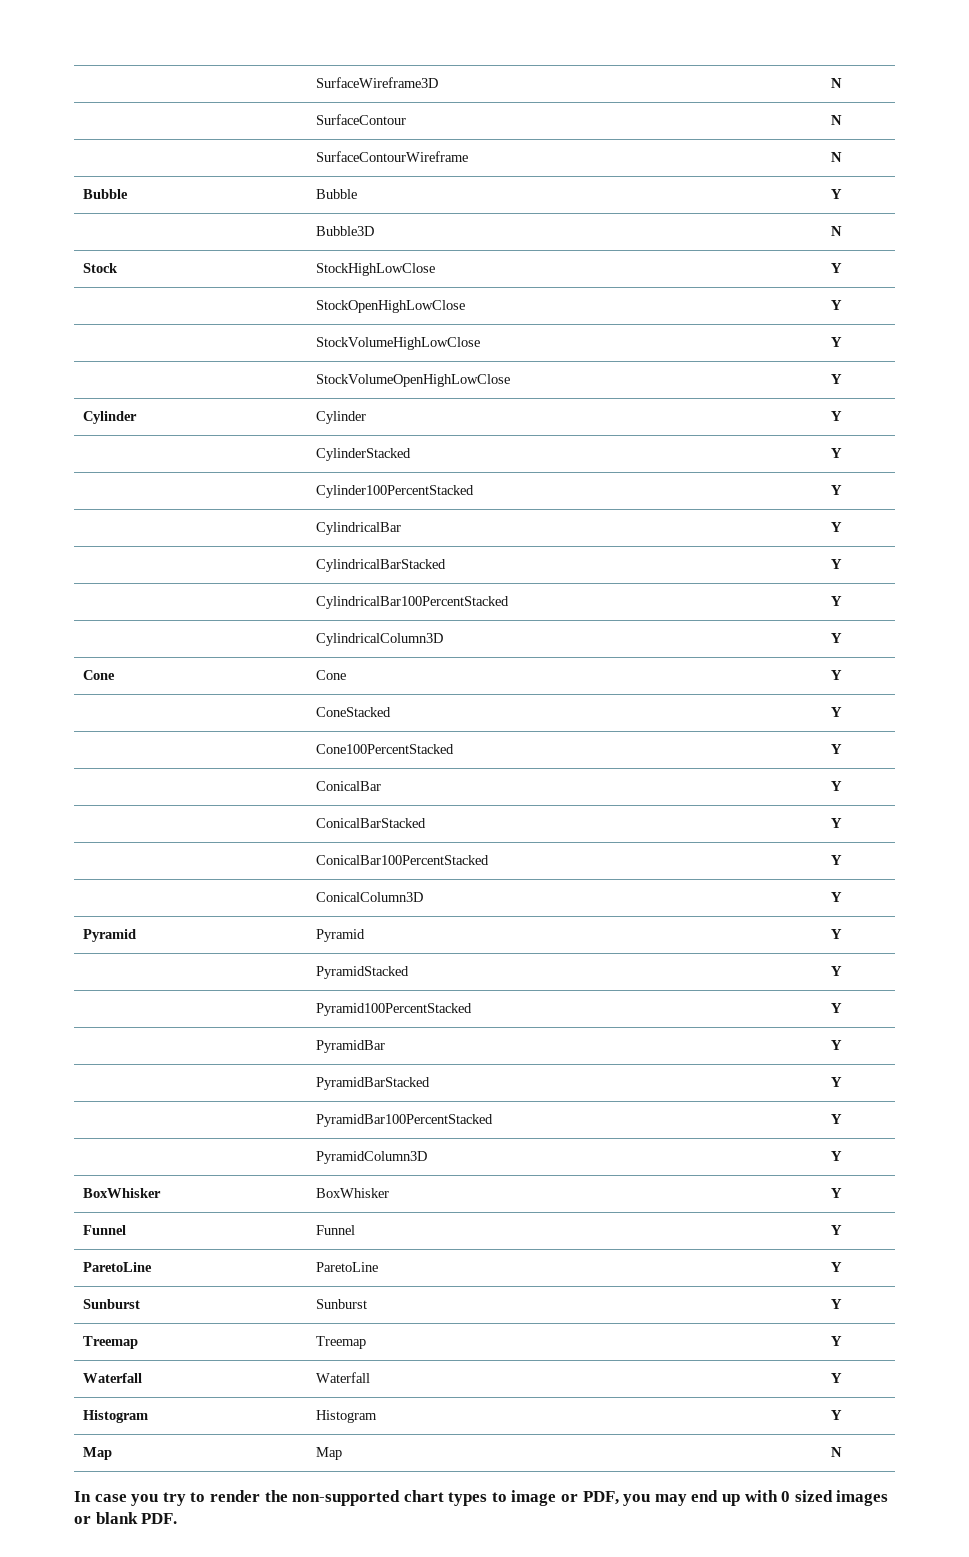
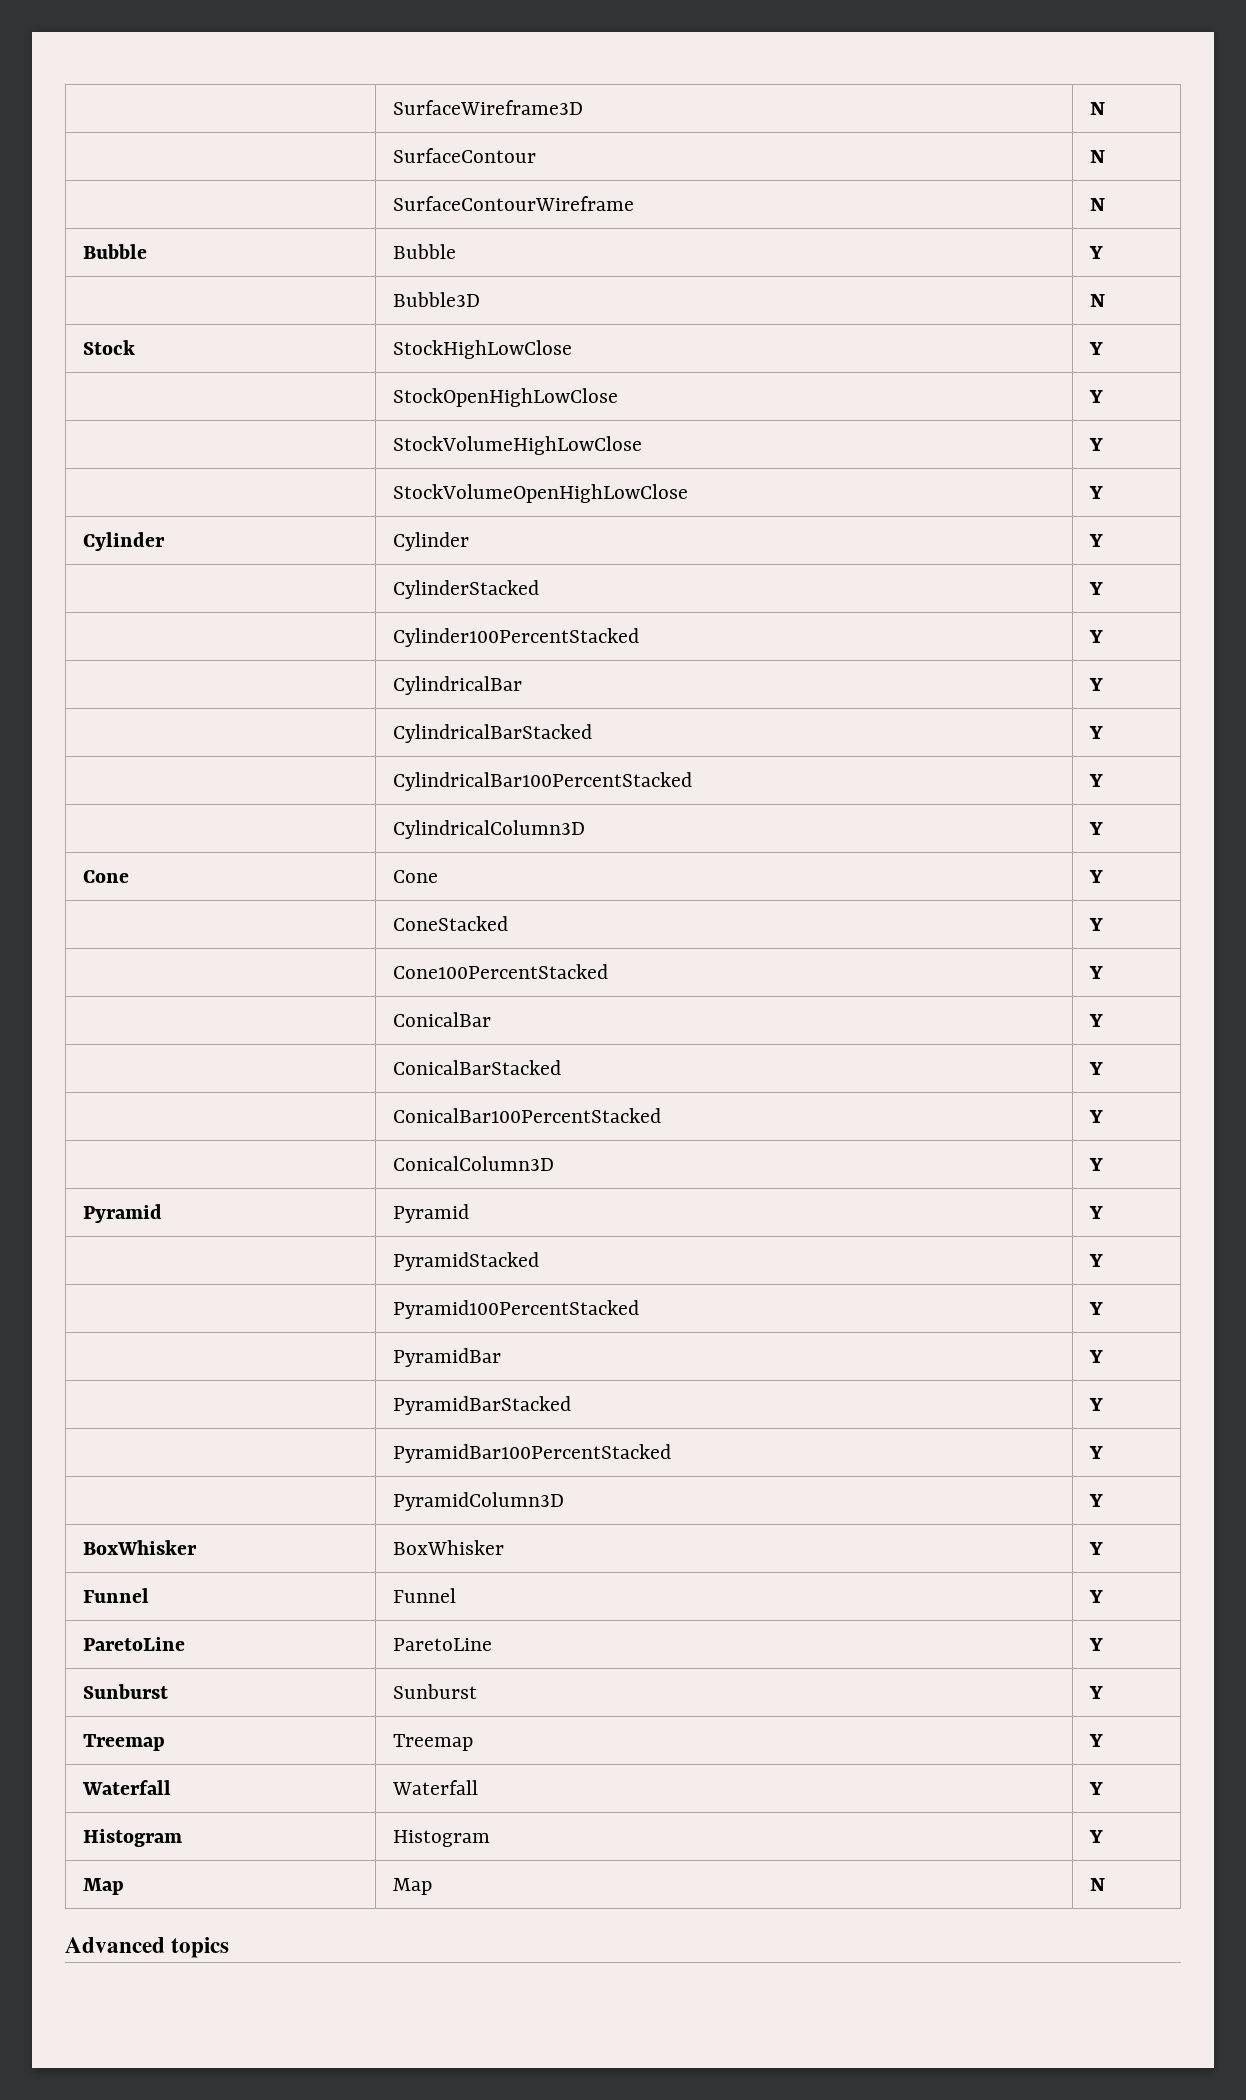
- In case you try to render the non-supported chart types to image or PDF, you may end up with 0 sized images or blank PDF.
+ Advanced topics

